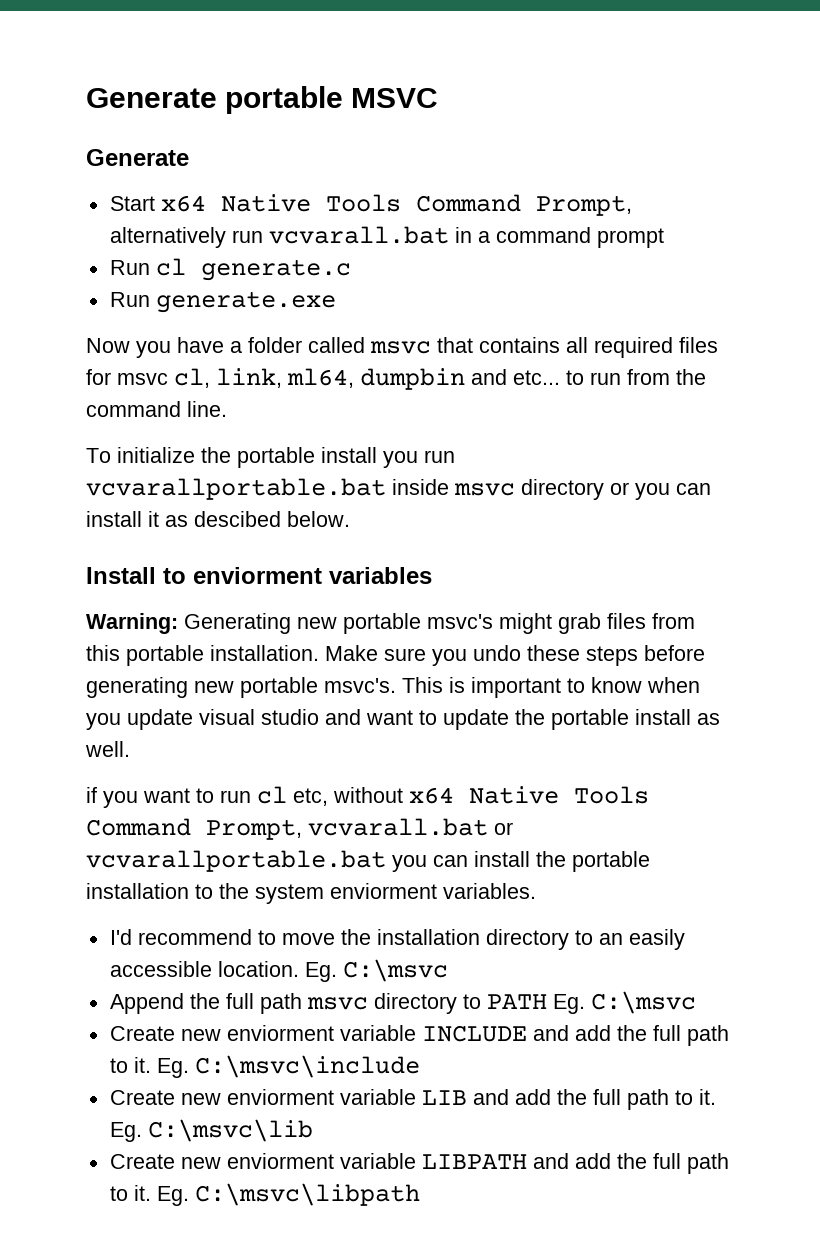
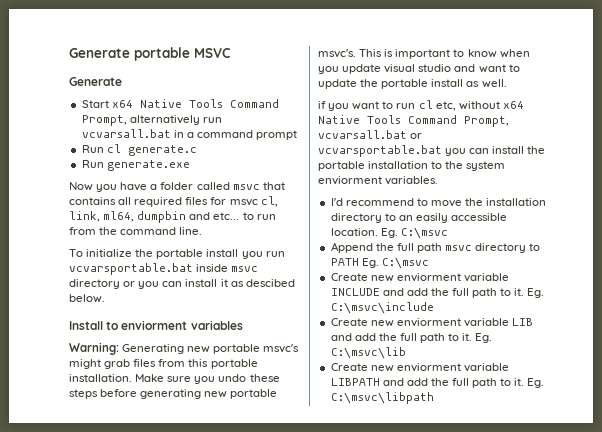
- Start x64 Native Tools Command Prompt, alternatively run vcvarall.bat in a command prompt
+ Start x64 Native Tools Command Prompt, alternatively run vcvarsall.bat in a command prompt
- To initialize the portable install you run vcvarallportable.bat inside msvc directory or you can install it as descibed below.
+ To initialize the portable install you run vcvarsportable.bat inside msvc directory or you can install it as descibed below.
- if you want to run cl etc, without x64 Native Tools Command Prompt, vcvarall.bat or vcvarallportable.bat you can install the portable installation to the system enviorment variables.
+ if you want to run cl etc, without x64 Native Tools Command Prompt, vcvarsall.bat or vcvarsportable.bat you can install the portable installation to the system enviorment variables.

